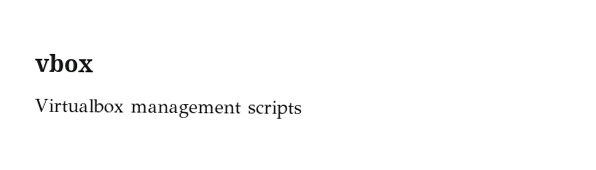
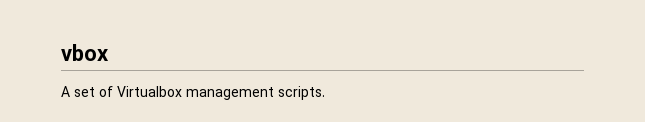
- Virtualbox management scripts
+ A set of Virtualbox management scripts.

